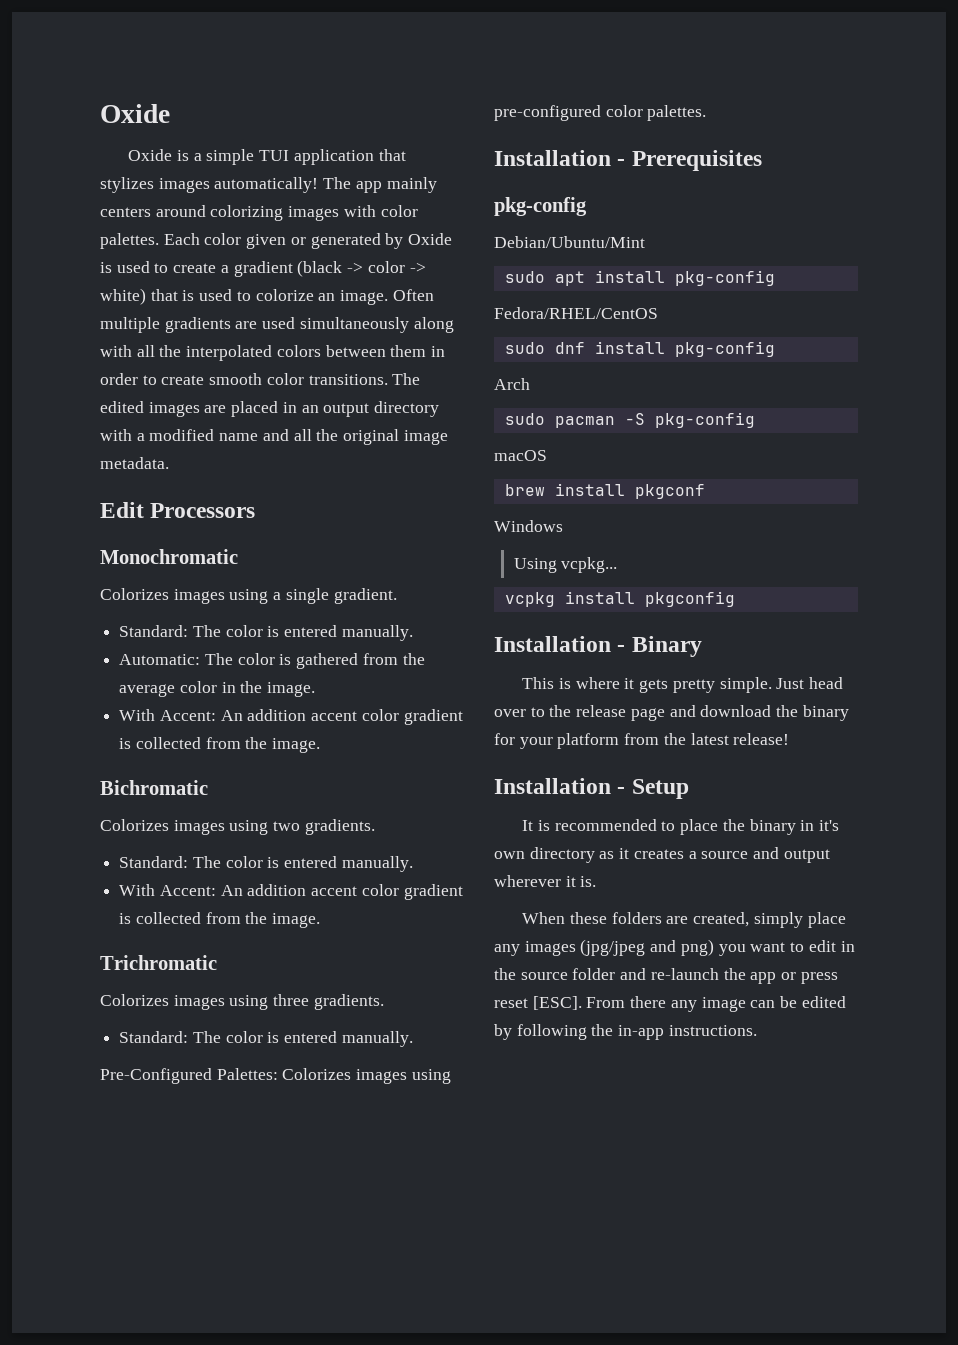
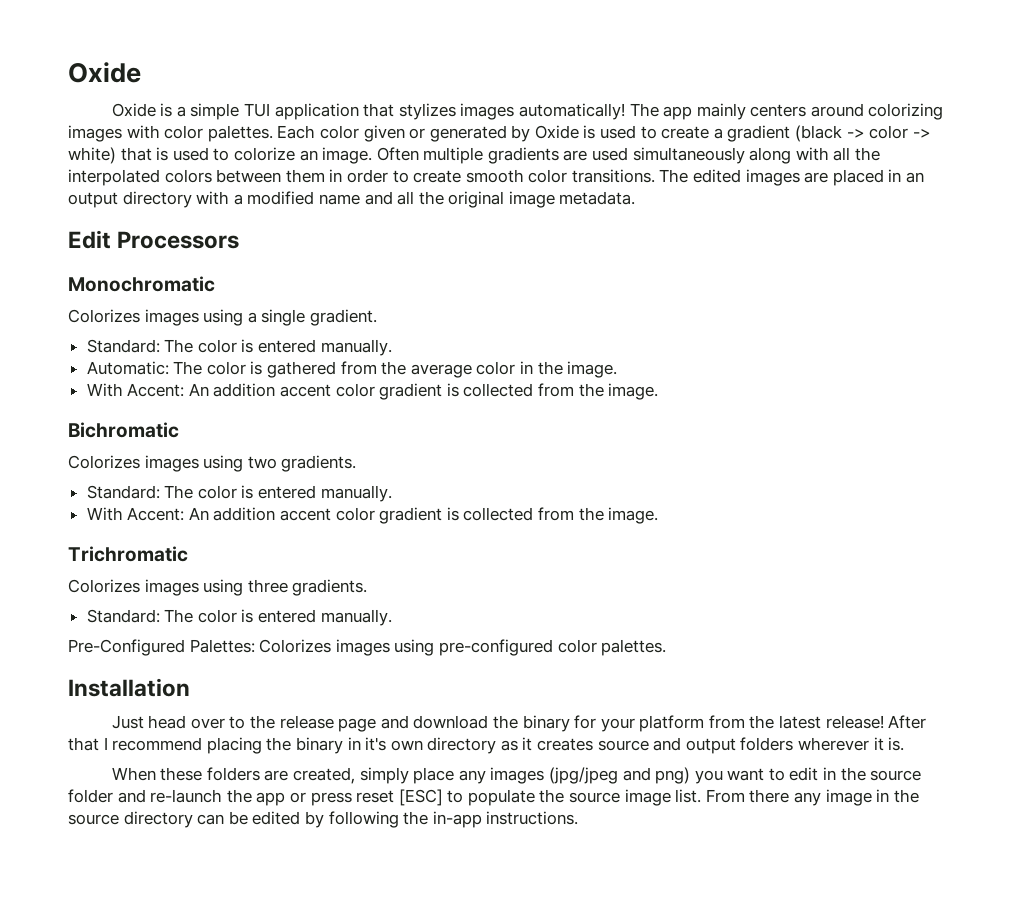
- Installation - Prerequisites
- pkg-config
- Debian/Ubuntu/Mint
- sudo apt install pkg-config
- Fedora/RHEL/CentOS
- sudo dnf install pkg-config
- Arch
- sudo pacman -S pkg-config
- macOS
- brew install pkgconf
- Windows
- Using vcpkg...
- vcpkg install pkgconfig
- Installation - Binary
- This is where it gets pretty simple. Just head over to the release page and download the binary for your platform from the latest release!
- Installation - Setup
- It is recommended to place the binary in it's own directory as it creates a source and output wherever it is.
+ Installation
+ Just head over to the release page and download the binary for your platform from the latest release! After that I recommend placing the binary in it's own directory as it creates source and output folders wherever it is.
- When these folders are created, simply place any images (jpg/jpeg and png) you want to edit in the source folder and re-launch the app or press reset [ESC]. From there any image can be edited by following the in-app instructions.
+ When these folders are created, simply place any images (jpg/jpeg and png) you want to edit in the source folder and re-launch the app or press reset [ESC] to populate the source image list. From there any image in the source directory can be edited by following the in-app instructions.

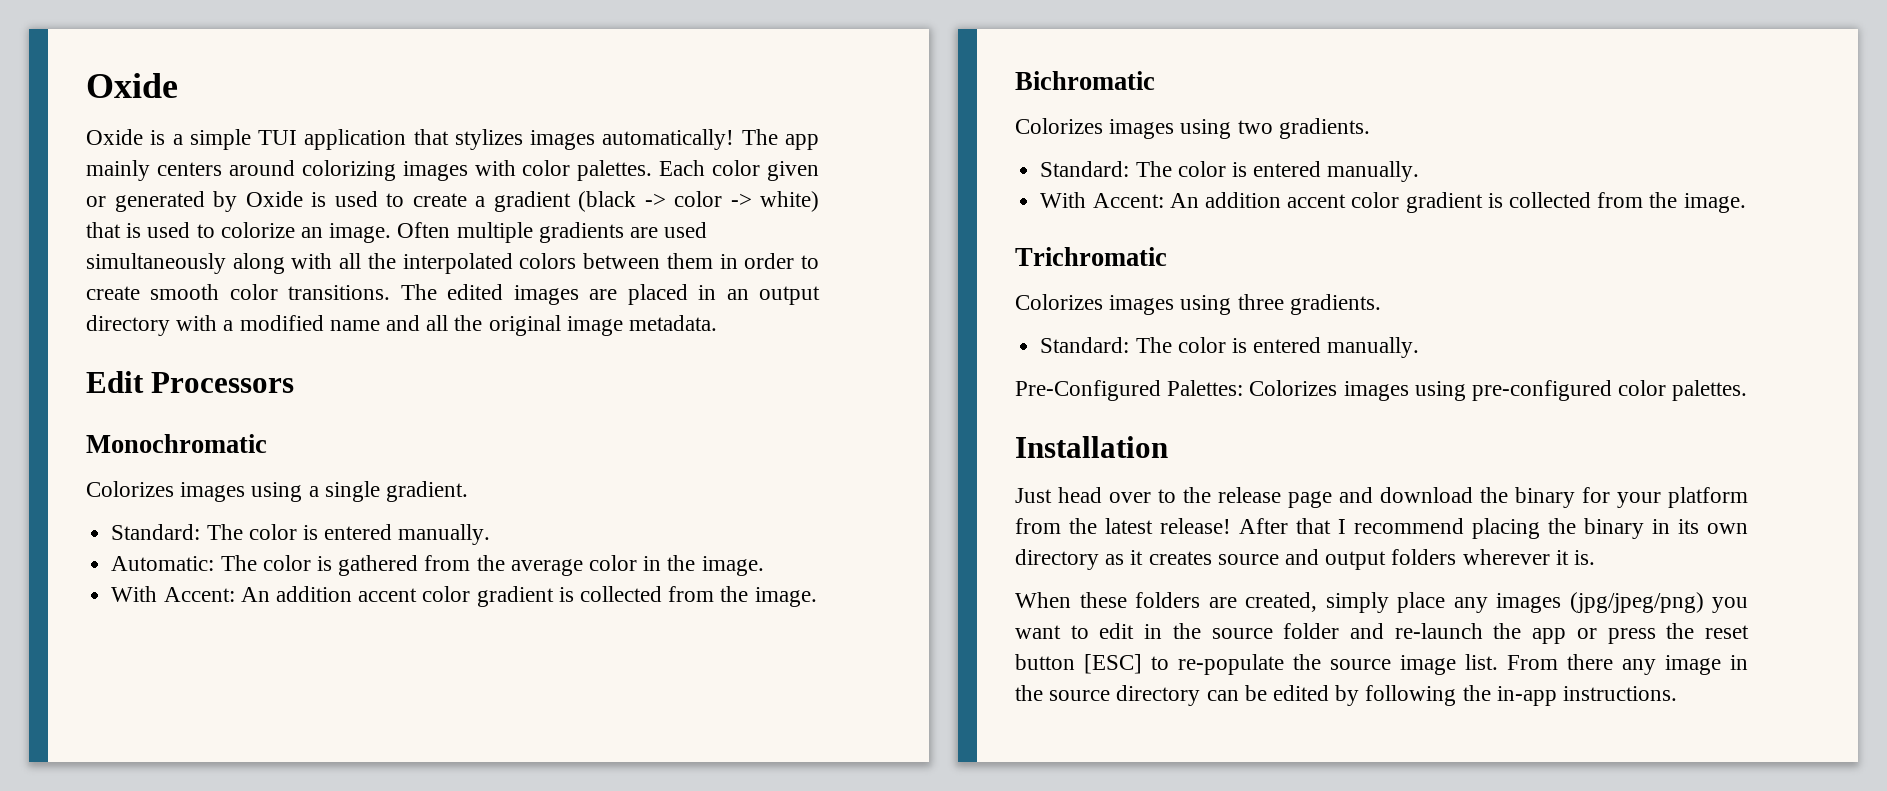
- After that I recommend placing the binary in it's own directory as it creates source and output folders wherever it is.
+ After that I recommend placing the binary in its own directory as it creates source and output folders wherever it is.
- When these folders are created, simply place any images (jpg/jpeg and png) you want to edit in the source folder and re-launch the app or press reset [ESC] to populate the source image list.
+ When these folders are created, simply place any images (jpg/jpeg/png) you want to edit in the source folder and re-launch the app or press the reset button [ESC] to re-populate the source image list.

